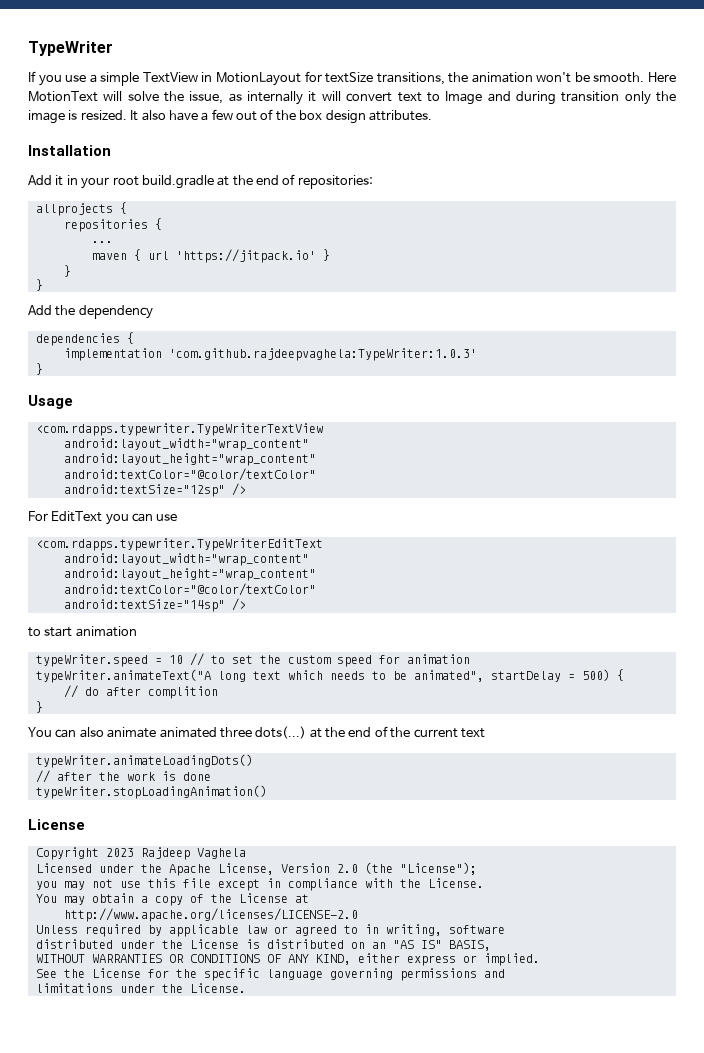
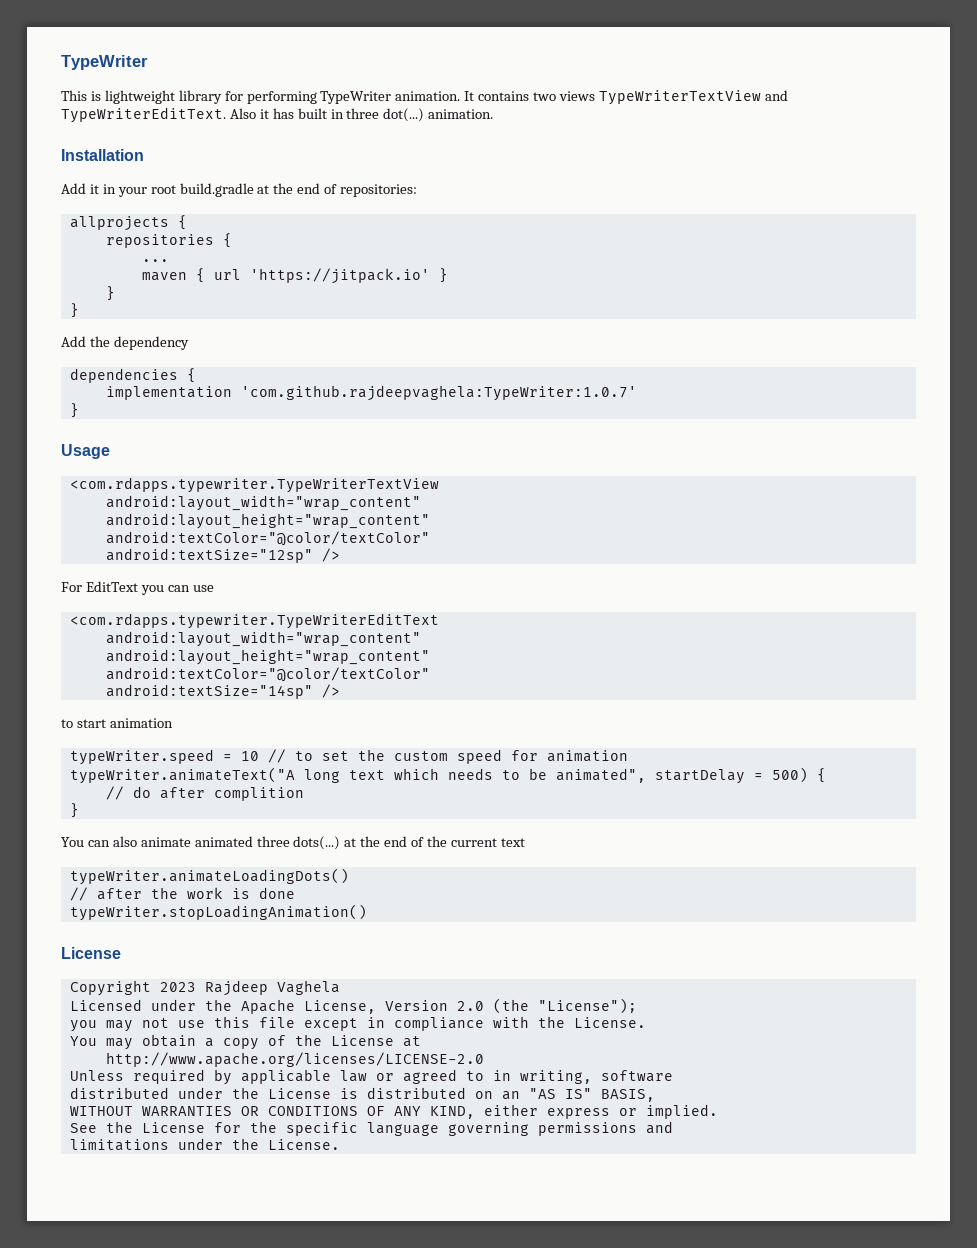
- If you use a simple TextView in MotionLayout for textSize transitions, the animation won't be smooth. Here MotionText will solve the issue, as internally it will convert text to Image and during transition only the image is resized. It also have a few out of the box design attributes.
+ This is lightweight library for performing TypeWriter animation. It contains two views TypeWriterTextView and TypeWriterEditText. Also it has built in three dot(...) animation.
- implementation 'com.github.rajdeepvaghela:TypeWriter:1.0.3'
+ implementation 'com.github.rajdeepvaghela:TypeWriter:1.0.7'

